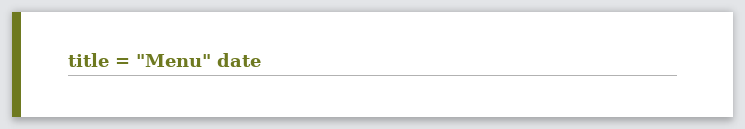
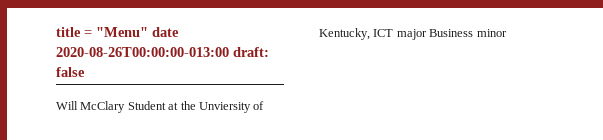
- title = "Menu" date
+ title = "Menu" date 2020-08-26T00:00:00-013:00 draft: false
+ Will McClary Student at the Unviersity of Kentucky, ICT major Business minor

